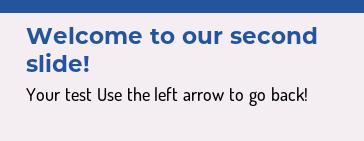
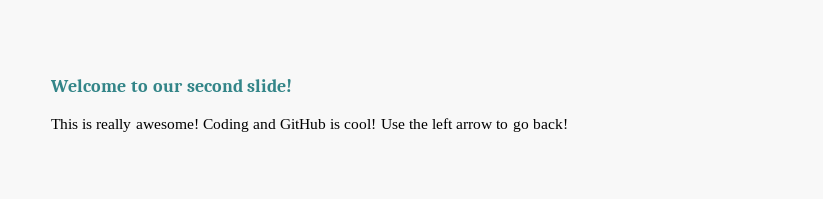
- Your test Use the left arrow to go back!
+ This is really awesome! Coding and GitHub is cool! Use the left arrow to go back!

